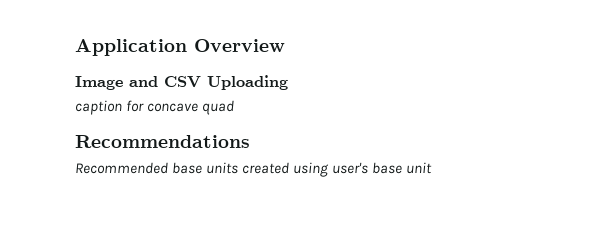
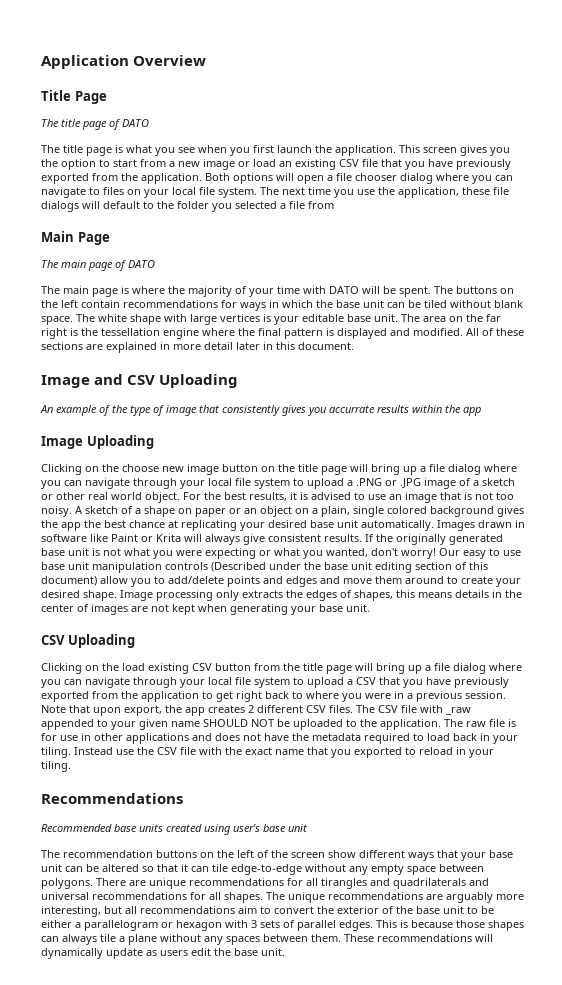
+ Title Page
+ The title page of DATO
+ The title page is what you see when you first launch the application. This screen gives you the option to start from a new image or load an existing CSV file that you have previously exported from the application. Both options will open a file chooser dialog where you can navigate to files on your local file system. The next time you use the application, these file dialogs will default to the folder you selected a file from
+ Main Page
+ The main page of DATO
+ The main page is where the majority of your time with DATO will be spent. The buttons on the left contain recommendations for ways in which the base unit can be tiled without blank space. The white shape with large vertices is your editable base unit. The area on the far right is the tessellation engine where the final pattern is displayed and modified. All of these sections are explained in more detail later in this document.
  Image and CSV Uploading
- caption for concave quad
+ An example of the type of image that consistently gives you accurrate results within the app
+ Image Uploading
+ Clicking on the choose new image button on the title page will bring up a file dialog where you can navigate through your local file system to upload a .PNG or .JPG image of a sketch or other real world object. For the best results, it is advised to use an image that is not too noisy. A sketch of a shape on paper or an object on a plain, single colored background gives the app the best chance at replicating your desired base unit automatically. Images drawn in software like Paint or Krita will always give consistent results. If the originally generated base unit is not what you were expecting or what you wanted, don't worry! Our easy to use base unit manipulation controls (Described under the base unit editing section of this document) allow you to add/delete points and edges and move them around to create your desired shape. Image processing only extracts the edges of shapes, this means details in the center of images are not kept when generating your base unit.
+ CSV Uploading
+ Clicking on the load existing CSV button from the title page will bring up a file dialog where you can navigate through your local file system to upload a CSV that you have previously exported from the application to get right back to where you were in a previous session. Note that upon export, the app creates 2 different CSV files. The CSV file with _raw appended to your given name SHOULD NOT be uploaded to the application. The raw file is for use in other applications and does not have the metadata required to load back in your tiling. Instead use the CSV file with the exact name that you exported to reload in your tiling.
+ The recommendation buttons on the left of the screen show different ways that your base unit can be altered so that it can tile edge-to-edge without any empty space between polygons. There are unique recommendations for all tirangles and quadrilaterals and universal recommendations for all shapes. The unique recommendations are arguably more interesting, but all recommendations aim to convert the exterior of the base unit to be either a parallelogram or hexagon with 3 sets of parallel edges. This is because those shapes can always tile a plane without any spaces between them. These recommendations will dynamically update as users edit the base unit.

